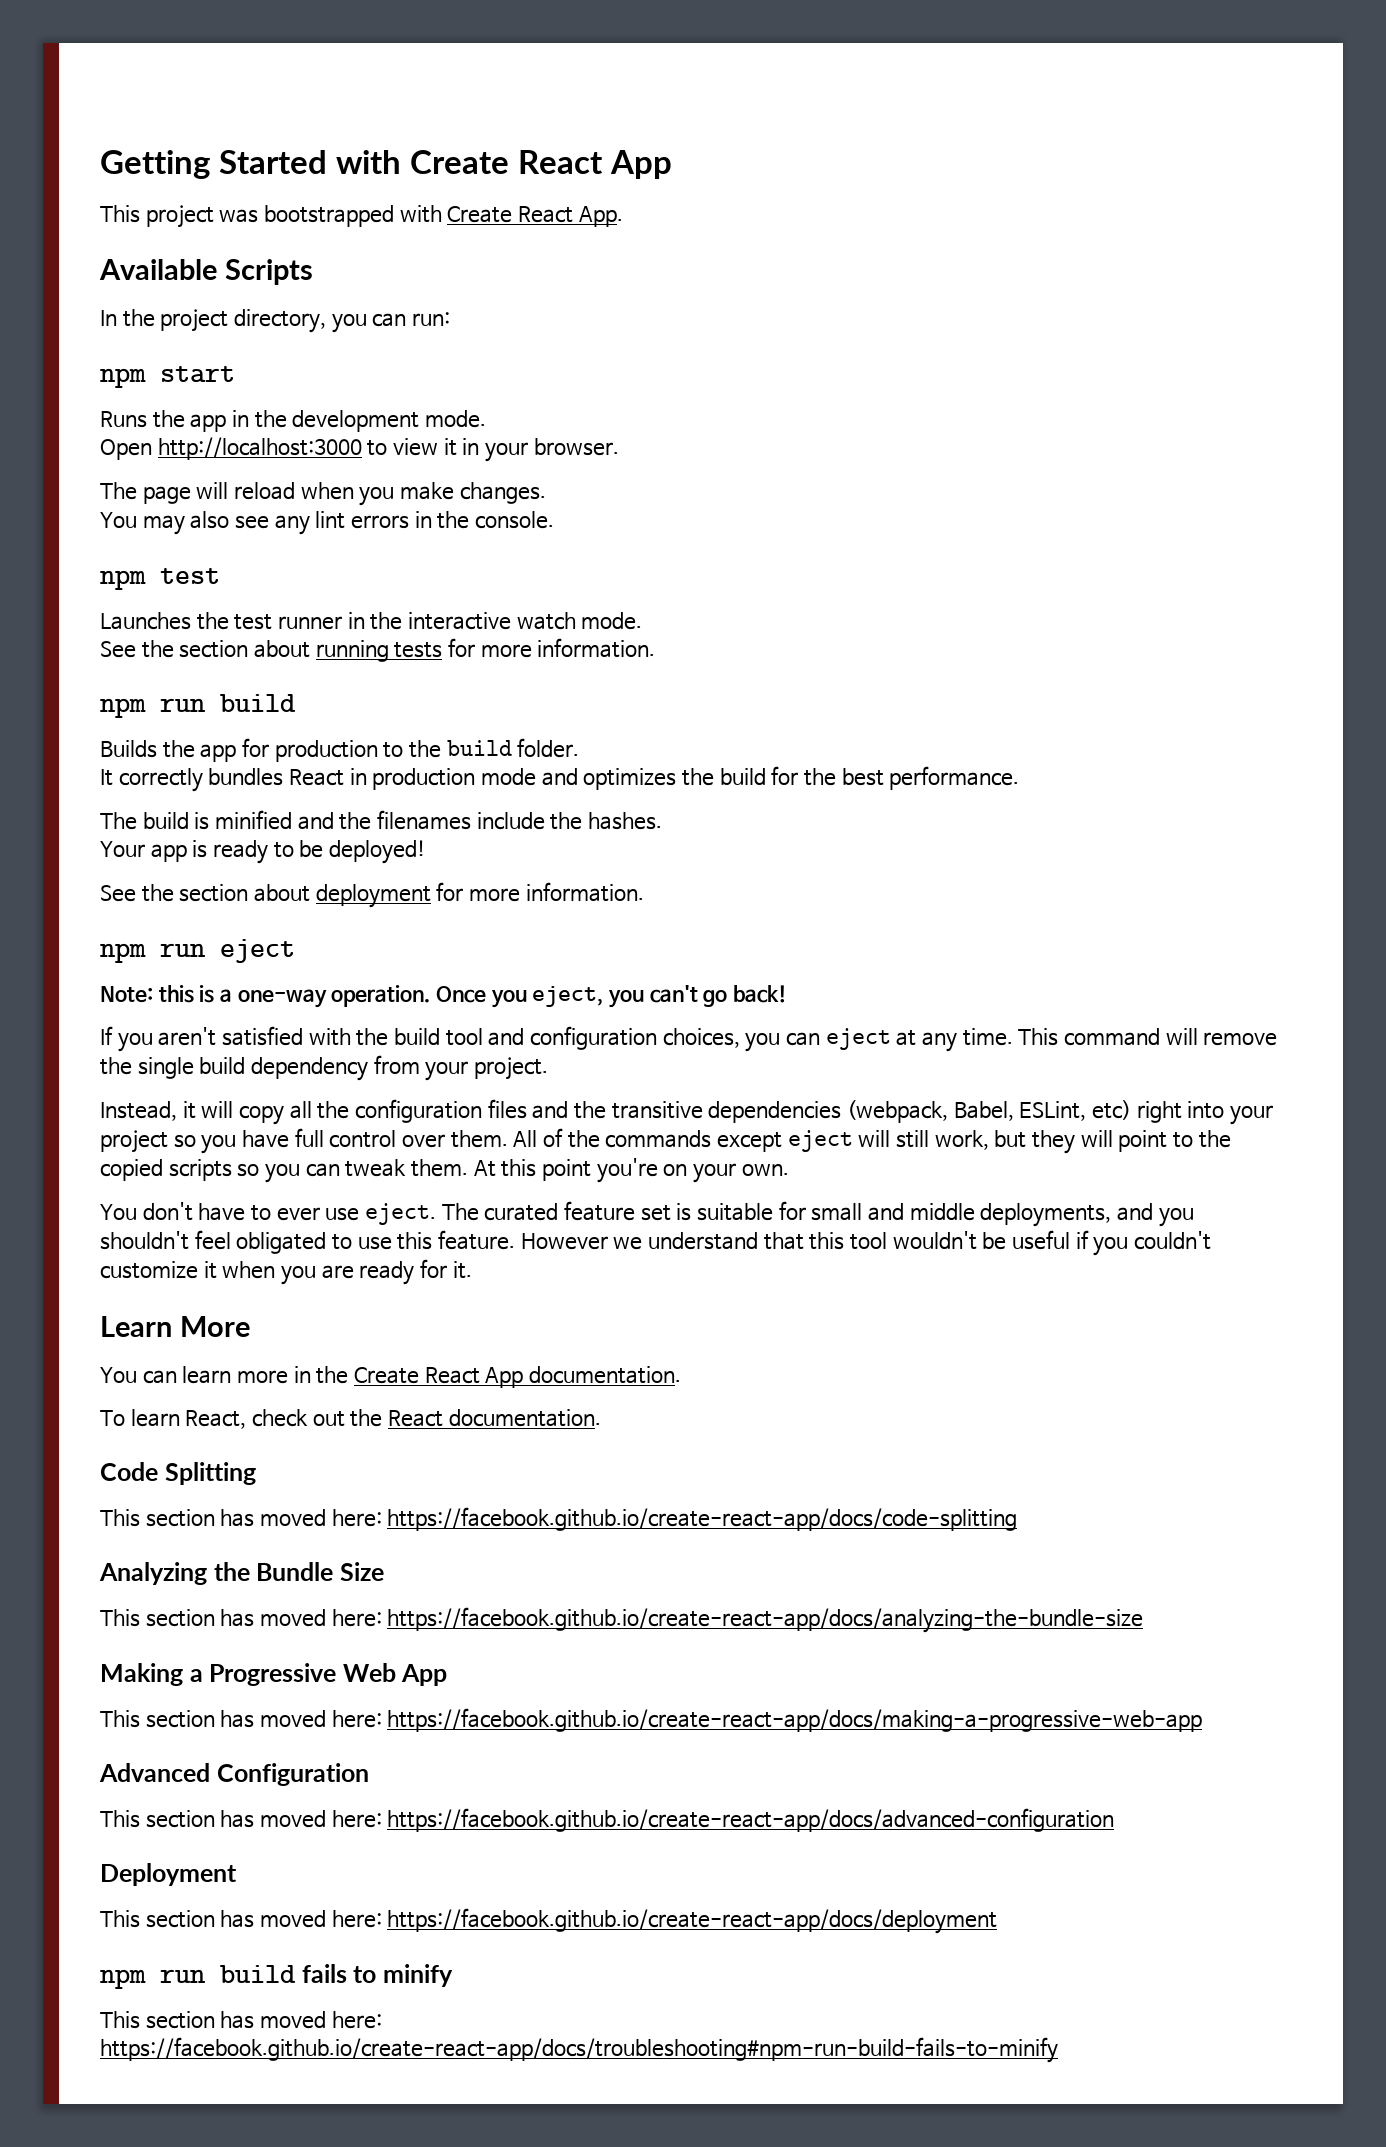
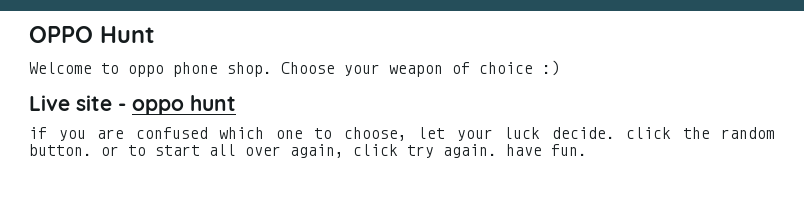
- Getting Started with Create React App
- This project was bootstrapped with Create React App.
- Available Scripts
- In the project directory, you can run:
- npm start
- Runs the app in the development mode.
- Open http://localhost:3000 to view it in your browser.
- The page will reload when you make changes.
- You may also see any lint errors in the console.
- npm test
- Launches the test runner in the interactive watch mode.
- See the section about running tests for more information.
- npm run build
- Builds the app for production to the build folder.
- It correctly bundles React in production mode and optimizes the build for the best performance.
- The build is minified and the filenames include the hashes.
- Your app is ready to be deployed!
- See the section about deployment for more information.
- npm run eject
- Note: this is a one-way operation. Once you eject, you can't go back!
- If you aren't satisfied with the build tool and configuration choices, you can eject at any time. This command will remove the single build dependency from your project.
- Instead, it will copy all the configuration files and the transitive dependencies (webpack, Babel, ESLint, etc) right into your project so you have full control over them. All of the commands except eject will still work, but they will point to the copied scripts so you can tweak them. At this point you're on your own.
- You don't have to ever use eject. The curated feature set is suitable for small and middle deployments, and you shouldn't feel obligated to use this feature. However we understand that this tool wouldn't be useful if you couldn't customize it when you are ready for it.
- Learn More
- You can learn more in the Create React App documentation.
- To learn React, check out the React documentation.
- Code Splitting
- This section has moved here: https://facebook.github.io/create-react-app/docs/code-splitting
- Analyzing the Bundle Size
- This section has moved here: https://facebook.github.io/create-react-app/docs/analyzing-the-bundle-size
- Making a Progressive Web App
- This section has moved here: https://facebook.github.io/create-react-app/docs/making-a-progressive-web-app
- Advanced Configuration
- This section has moved here: https://facebook.github.io/create-react-app/docs/advanced-configuration
- Deployment
- This section has moved here: https://facebook.github.io/create-react-app/docs/deployment
- npm run build fails to minify
- This section has moved here: https://facebook.github.io/create-react-app/docs/troubleshooting#npm-run-build-fails-to-minify
+ OPPO Hunt
+ Welcome to oppo phone shop. Choose your weapon of choice :)
+ Live site - oppo hunt
+ if you are confused which one to choose, let your luck decide. click the random button. or to start all over again, click try again. have fun.

